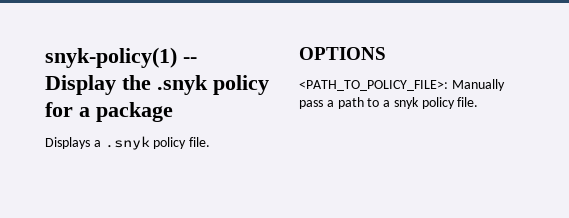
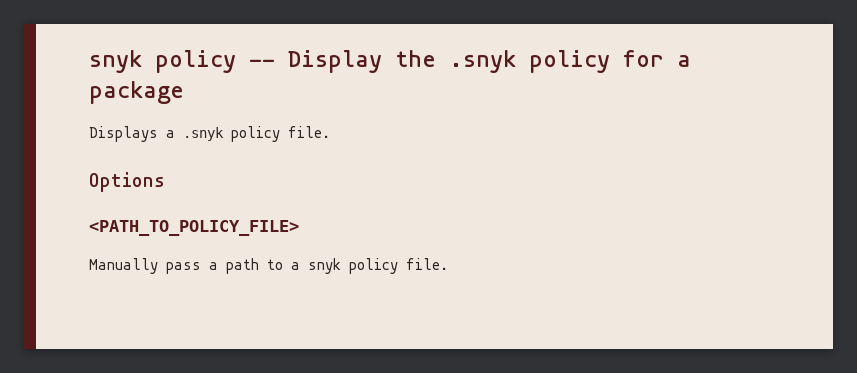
- snyk-policy(1) -- Display the .snyk policy for a package
+ snyk policy -- Display the .snyk policy for a package
- OPTIONS
- <PATH_TO_POLICY_FILE>: Manually pass a path to a snyk policy file.
+ Options
+ <PATH_TO_POLICY_FILE>
+ Manually pass a path to a snyk policy file.

